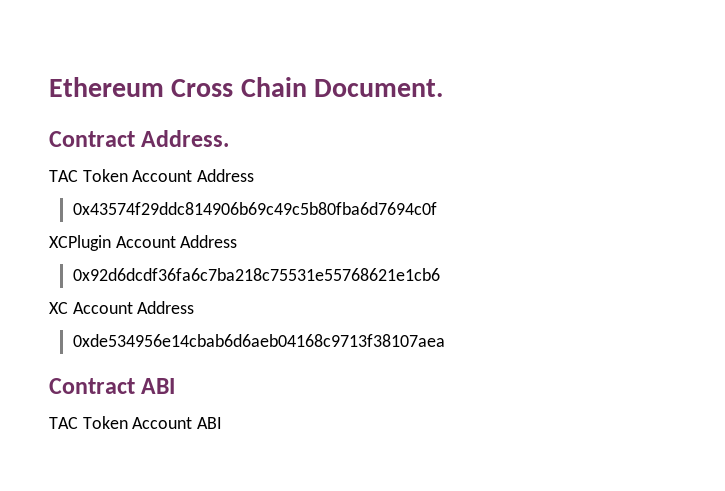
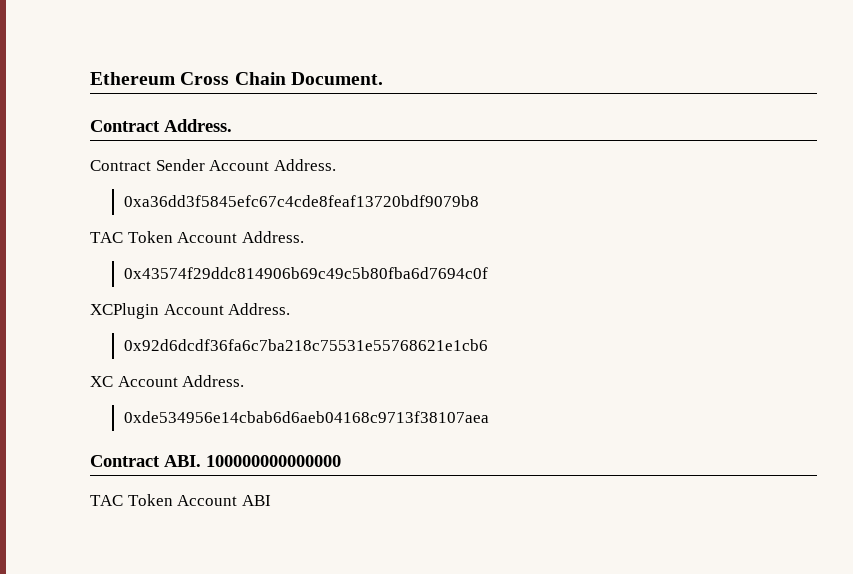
- TAC Token Account Address
+ Contract Sender Account Address.
+ 0xa36dd3f5845efc67c4cde8feaf13720bdf9079b8
+ TAC Token Account Address.
- XCPlugin Account Address
+ XCPlugin Account Address.
- XC Account Address
+ XC Account Address.
- Contract ABI
+ Contract ABI. 100000000000000

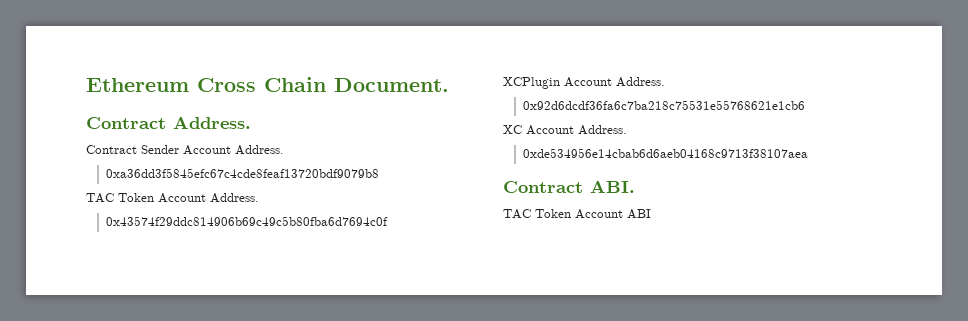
- Contract ABI. 100000000000000
+ Contract ABI.

